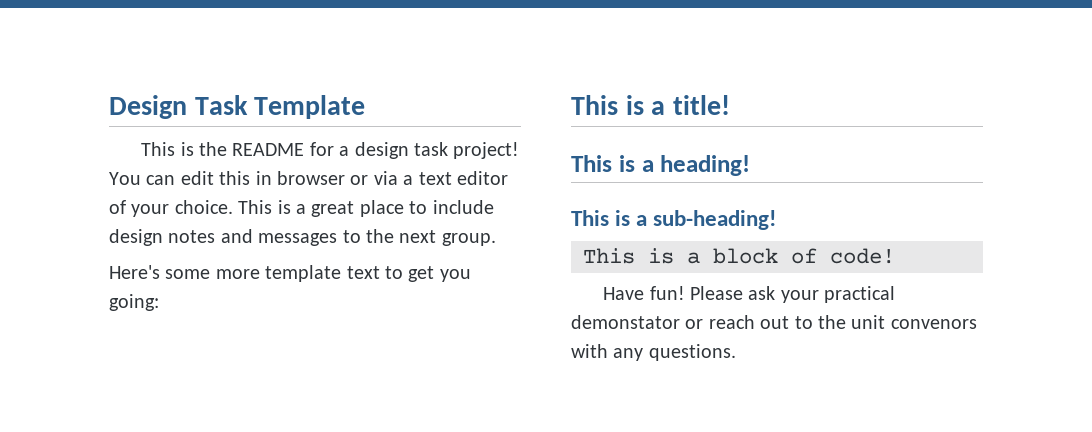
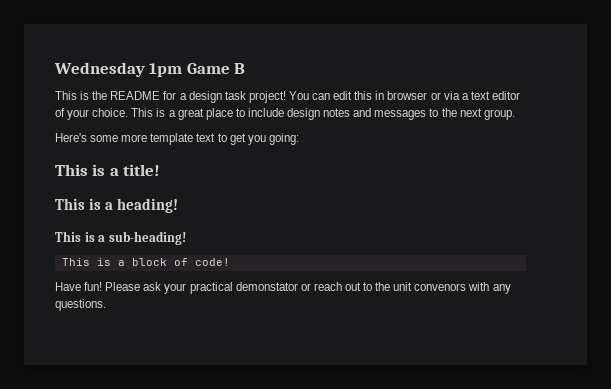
- Design Task Template
+ Wednesday 1pm Game B

